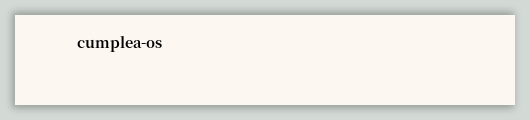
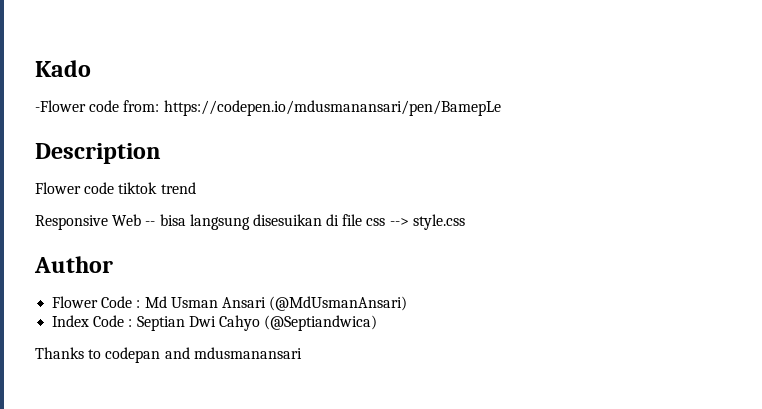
- cumplea-os
+ Kado
+ -Flower code from: https://codepen.io/mdusmanansari/pen/BamepLe
+ Description
+ Flower code tiktok trend
+ Responsive Web -- bisa langsung disesuikan di file css --> style.css
+ Author
+ Flower Code : Md Usman Ansari (@MdUsmanAnsari)
+ Index Code : Septian Dwi Cahyo (@Septiandwica)
+ Thanks to codepan and mdusmanansari

